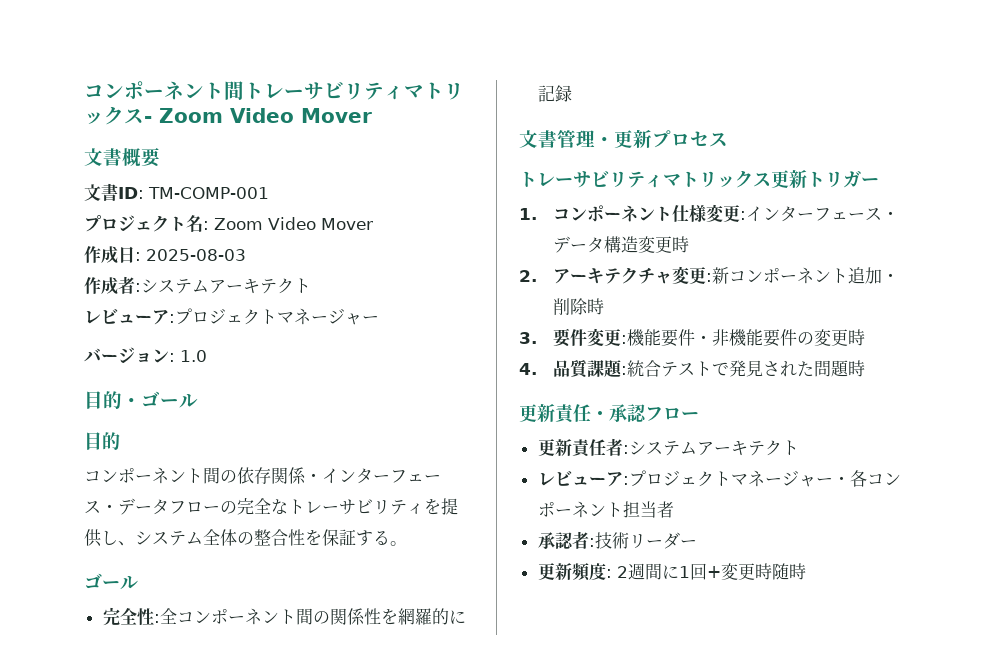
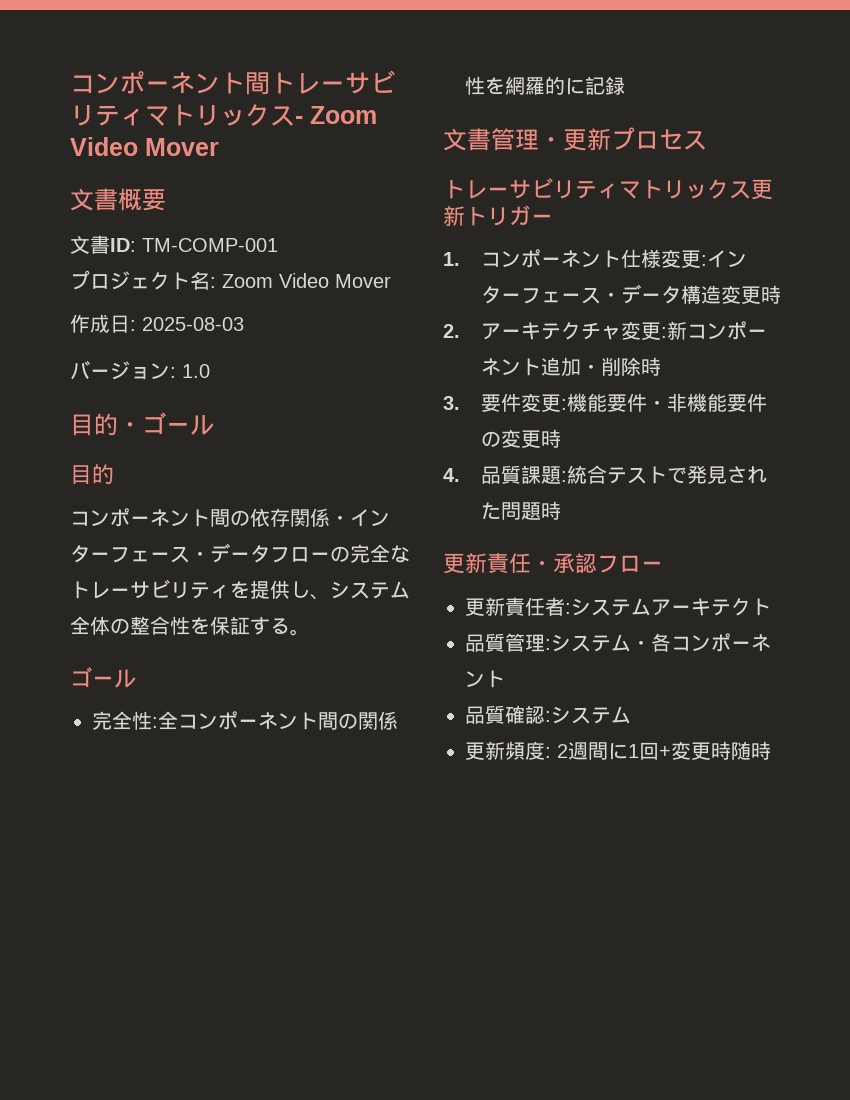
- 作成者:システムアーキテクト
- レビューア:プロジェクトマネージャー
- レビューア:プロジェクトマネージャー・各コンポーネント担当者
- 承認者:技術リーダー
+ 品質管理:システム・各コンポーネント
+ 品質確認:システム

